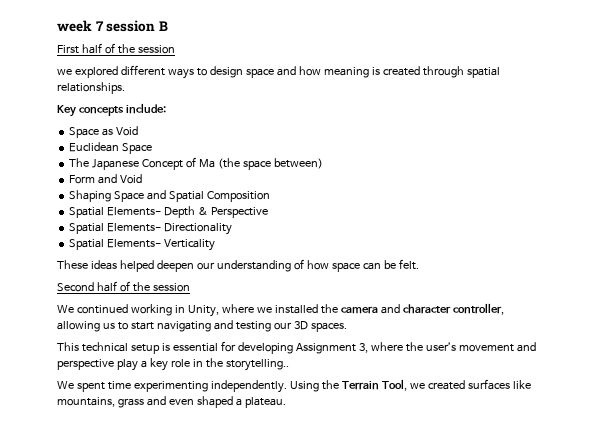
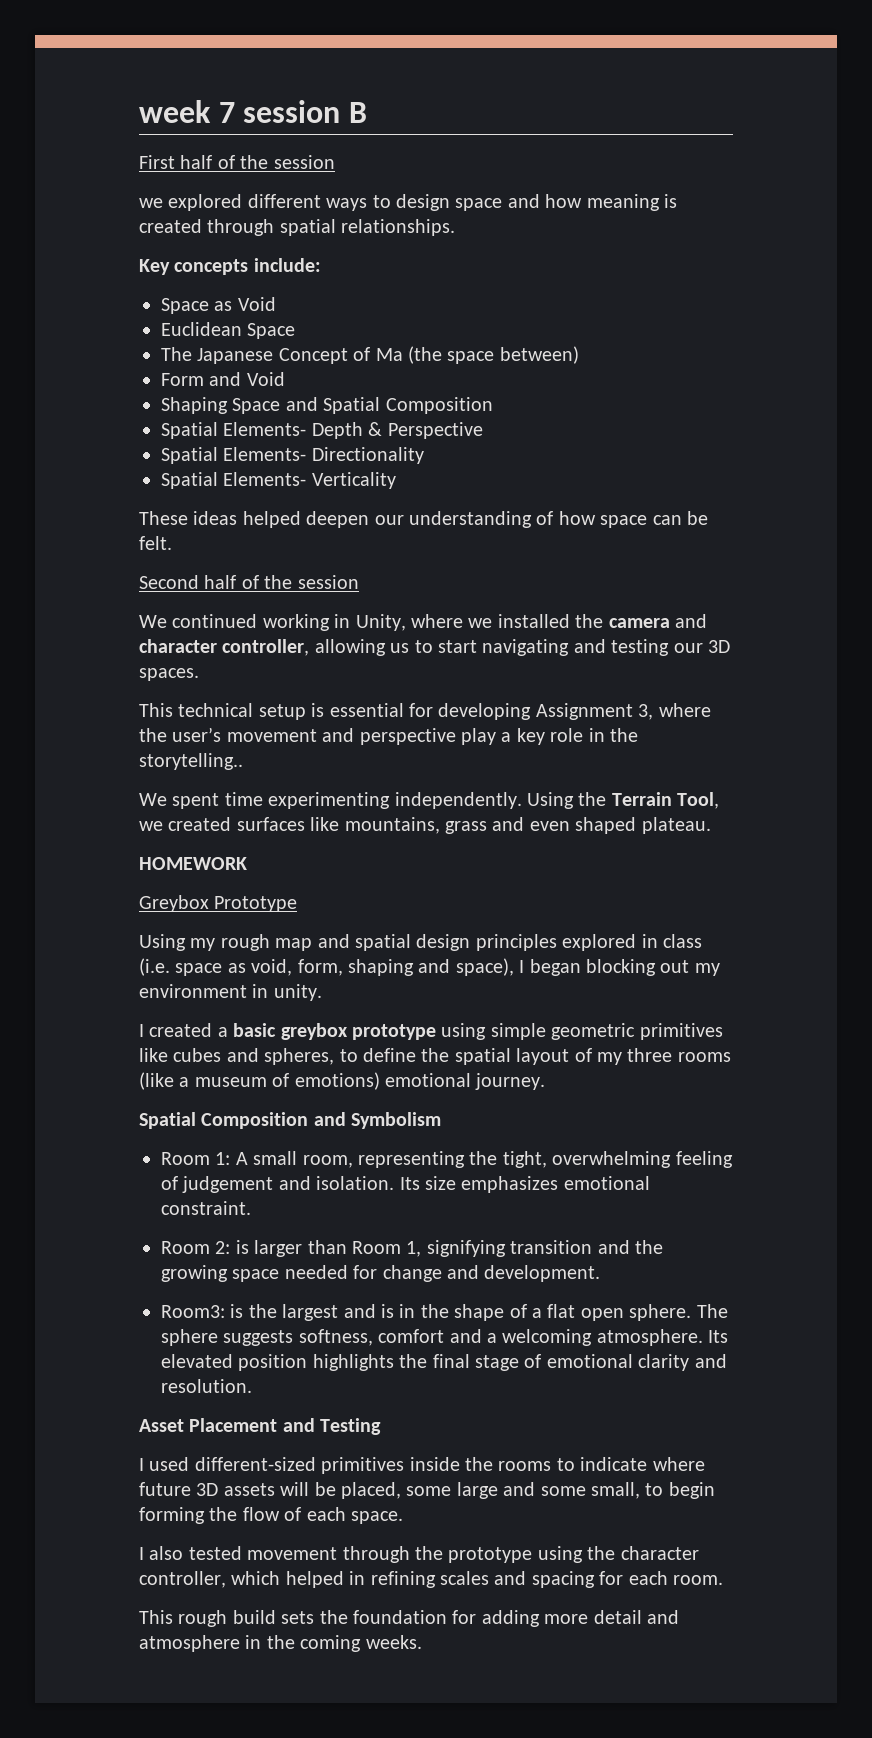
- Using the Terrain Tool, we created surfaces like mountains, grass and even shaped a plateau.
+ Using the Terrain Tool, we created surfaces like mountains, grass and even shaped plateau.
+ HOMEWORK
+ Greybox Prototype
+ Using my rough map and spatial design principles explored in class (i.e. space as void, form, shaping and space), I began blocking out my environment in unity.
+ I created a basic greybox prototype using simple geometric primitives like cubes and spheres, to define the spatial layout of my three rooms (like a museum of emotions) emotional journey.
+ Spatial Composition and Symbolism
+ Room 1: A small room, representing the tight, overwhelming feeling of judgement and isolation. Its size emphasizes emotional constraint.
+ Room 2: is larger than Room 1, signifying transition and the growing space needed for change and development.
+ Room3: is the largest and is in the shape of a flat open sphere. The sphere suggests softness, comfort and a welcoming atmosphere. Its elevated position highlights the final stage of emotional clarity and resolution.
+ Asset Placement and Testing
+ I used different-sized primitives inside the rooms to indicate where future 3D assets will be placed, some large and some small, to begin forming the flow of each space.
+ I also tested movement through the prototype using the character controller, which helped in refining scales and spacing for each room.
+ This rough build sets the foundation for adding more detail and atmosphere in the coming weeks.

